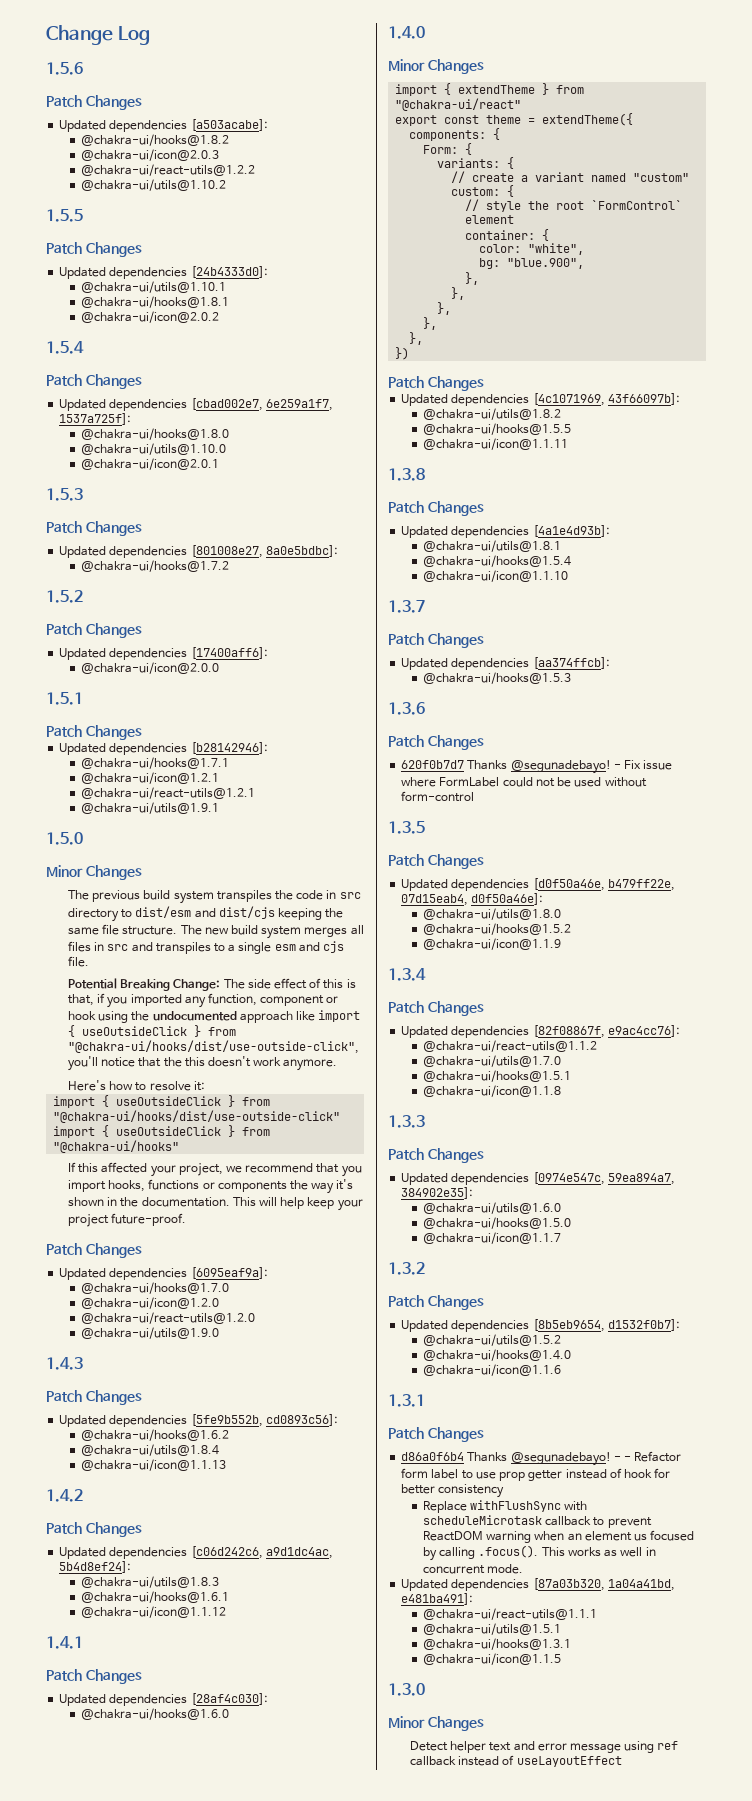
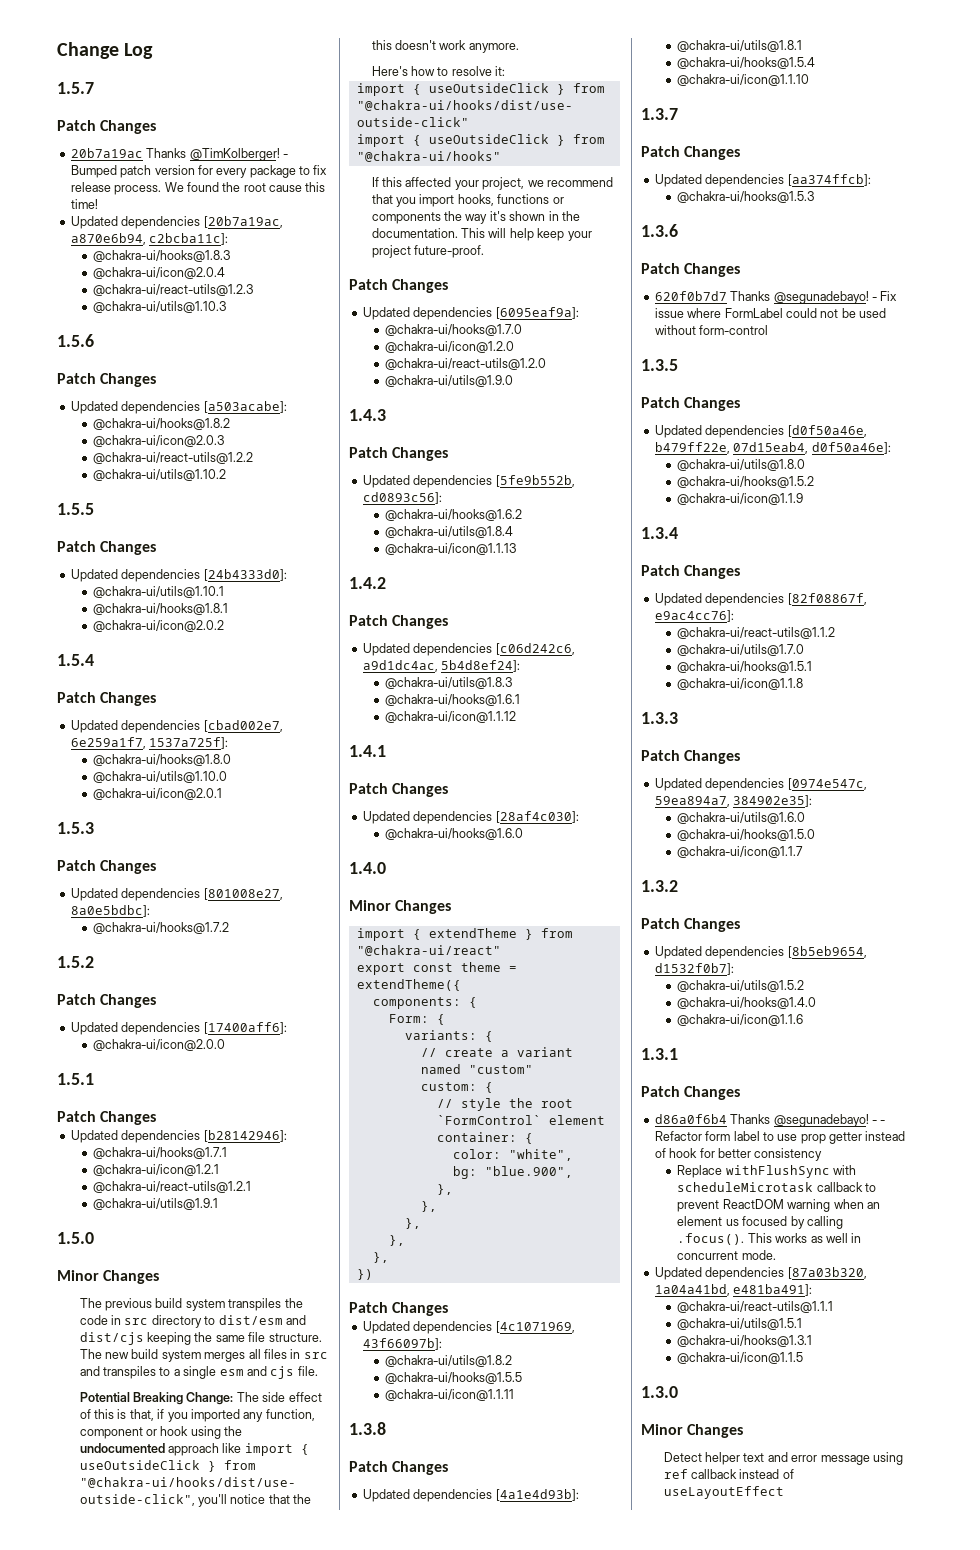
+ 1.5.7
+ Patch Changes
+ 20b7a19ac Thanks @TimKolberger! - Bumped patch version for every package to fix release process. We found the root cause this time!
+ Updated dependencies [20b7a19ac, a870e6b94, c2bcba11c]:
+ @chakra-ui/hooks@1.8.3
+ @chakra-ui/icon@2.0.4
+ @chakra-ui/react-utils@1.2.3
+ @chakra-ui/utils@1.10.3

